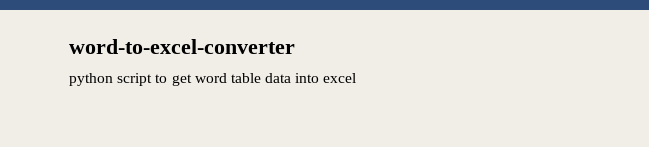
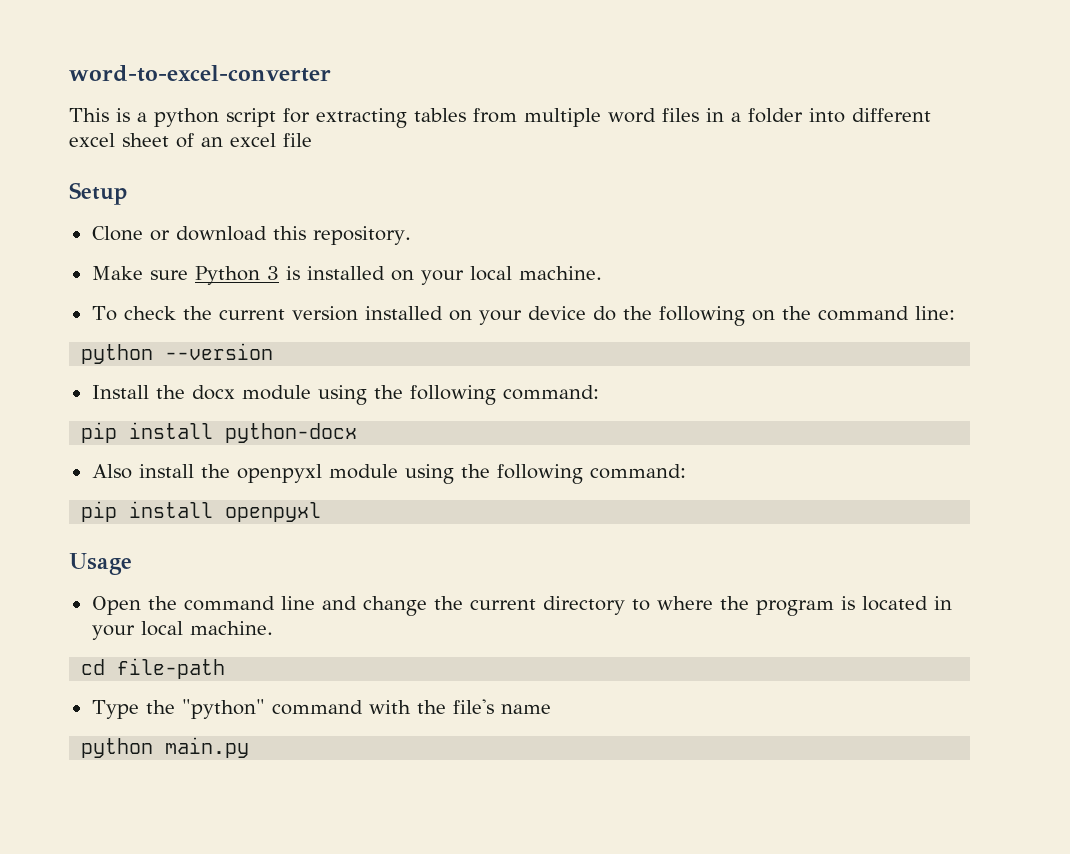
- python script to get word table data into excel
+ This is a python script for extracting tables from multiple word files in a folder into different excel sheet of an excel file
+ Setup
+ Clone or download this repository.
+ Make sure Python 3 is installed on your local machine.
+ To check the current version installed on your device do the following on the command line:
+ python --version
+ Install the docx module using the following command:
+ pip install python-docx
+ Also install the openpyxl module using the following command:
+ pip install openpyxl
+ Usage
+ Open the command line and change the current directory to where the program is located in your local machine.
+ cd file-path
+ Type the "python" command with the file's name
+ python main.py

